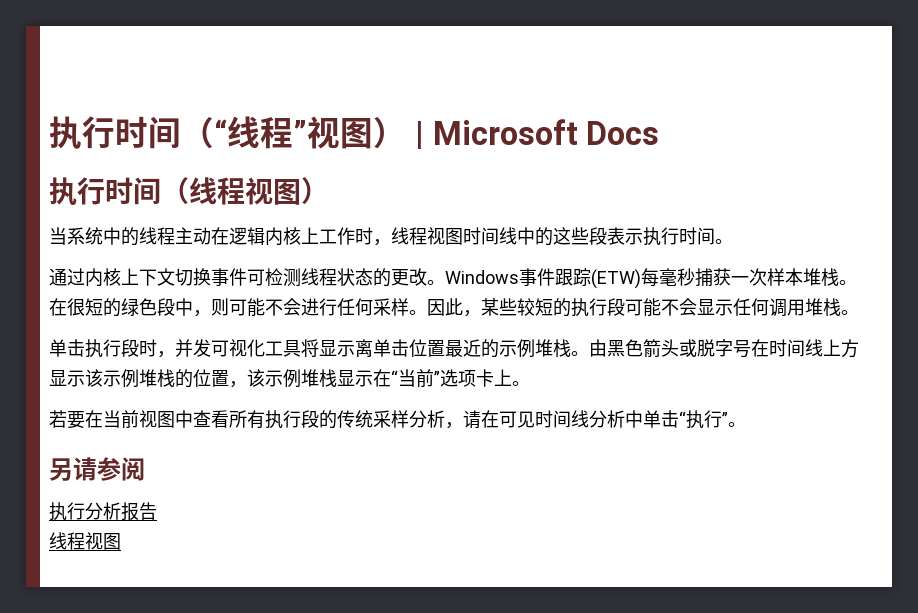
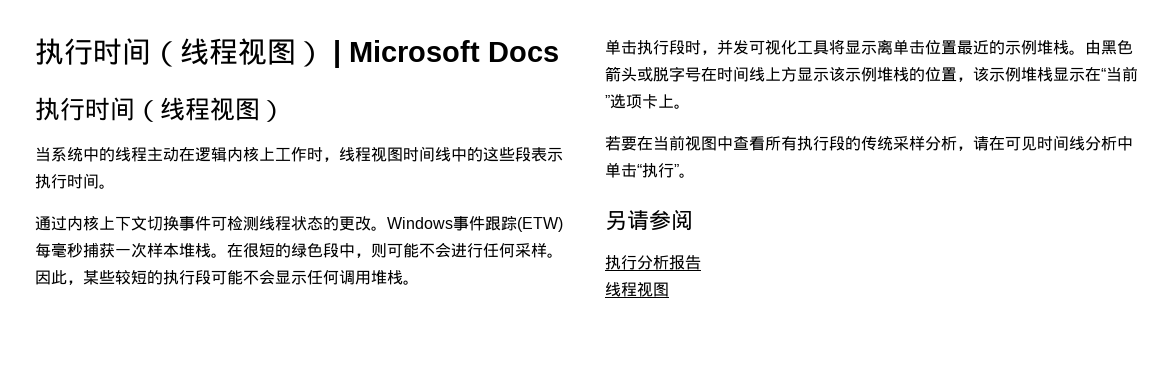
- 执行时间（“线程”视图） | Microsoft Docs
+ 执行时间（线程视图） | Microsoft Docs

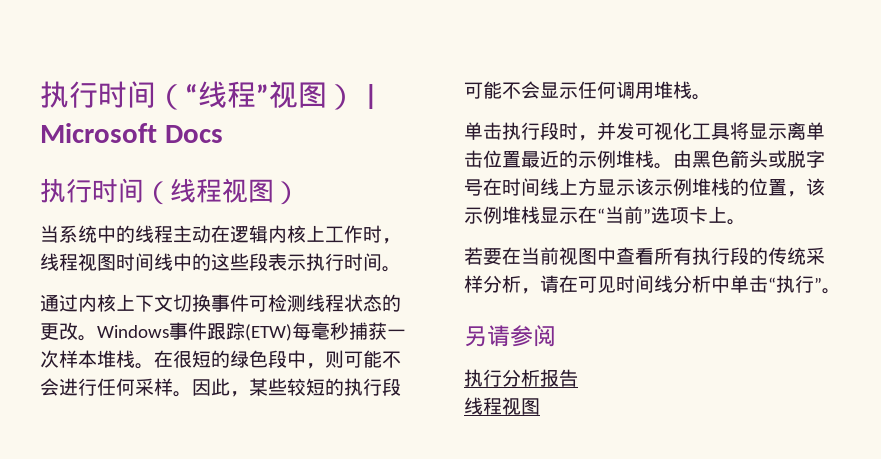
- 执行时间（线程视图） | Microsoft Docs
+ 执行时间（“线程”视图） | Microsoft Docs

